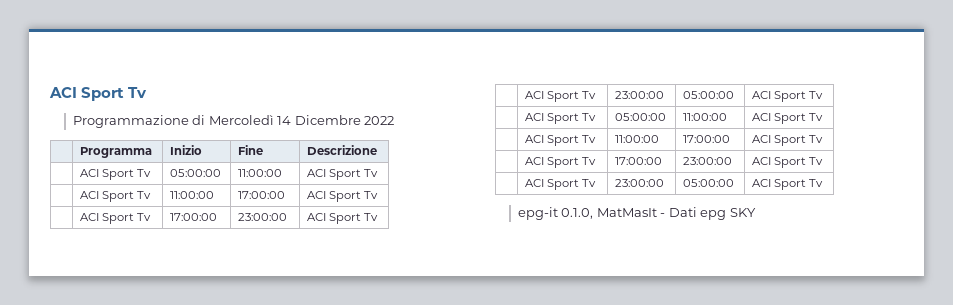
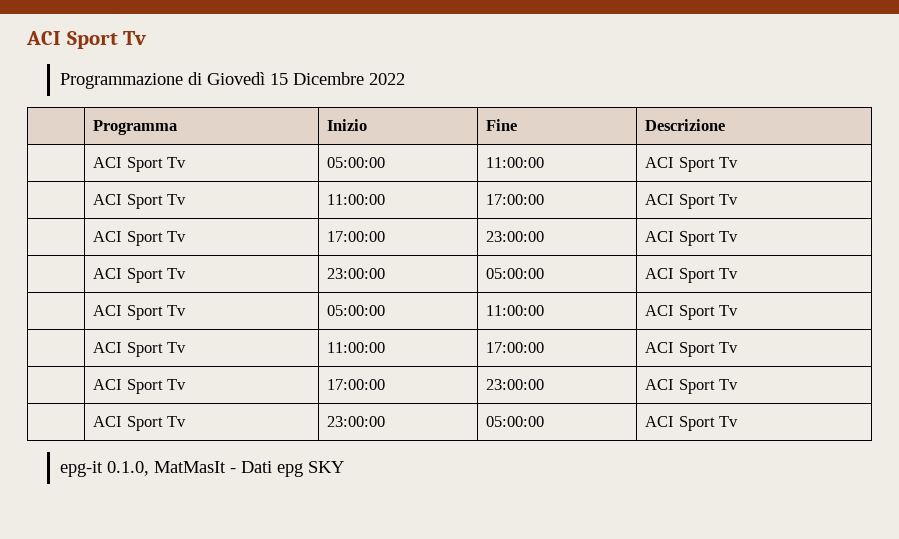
- Programmazione di Mercoledì 14 Dicembre 2022
+ Programmazione di Giovedì 15 Dicembre 2022

